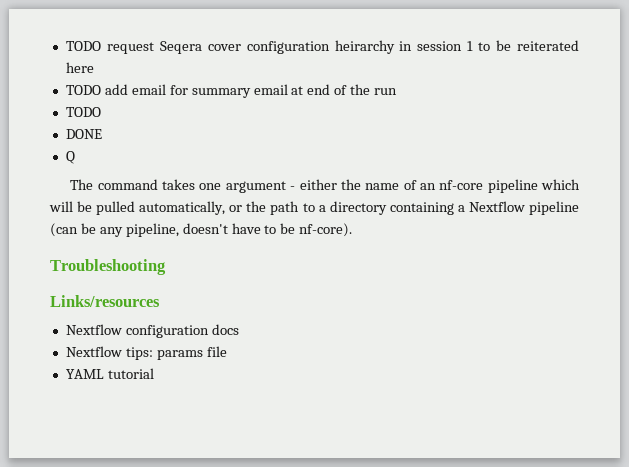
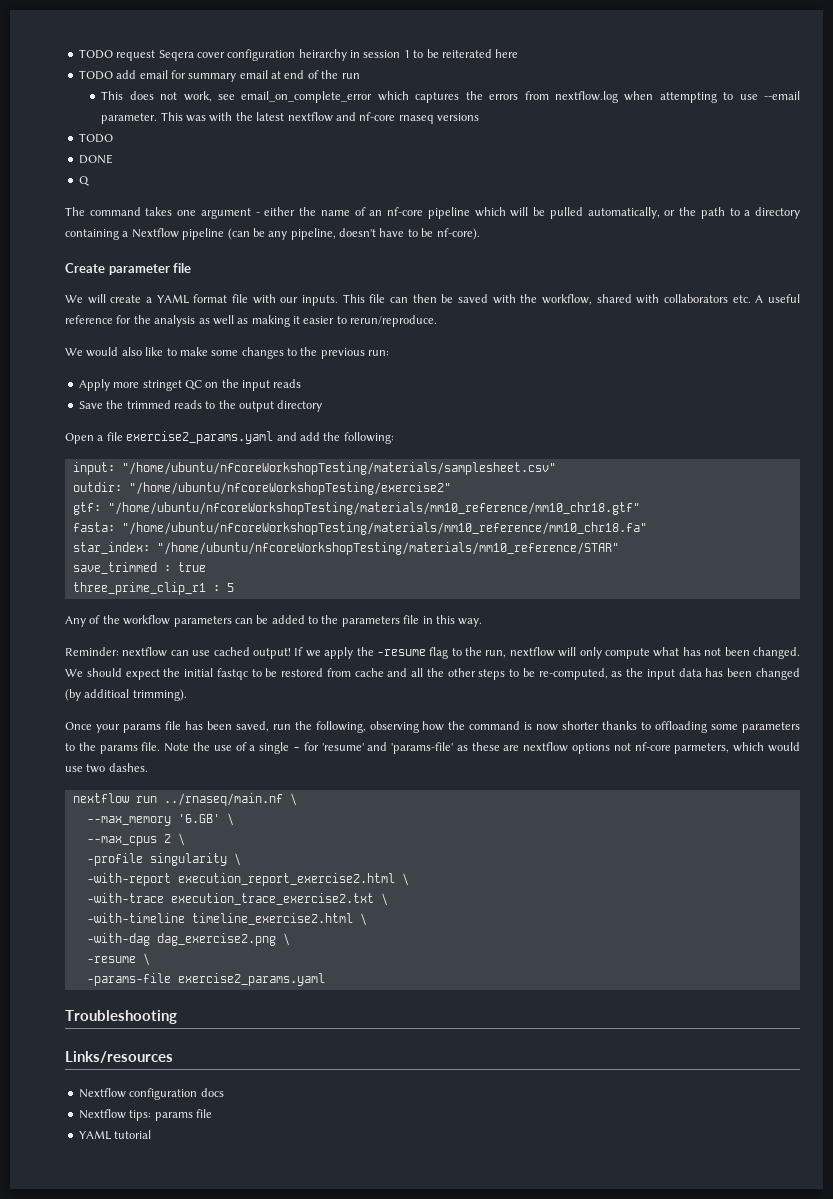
+ This does not work, see email_on_complete_error which captures the errors from nextflow.log when attempting to use --email parameter. This was with the latest nextflow and nf-core rnaseq versions
+ Create parameter file
+ We will create a YAML format file with our inputs. This file can then be saved with the workflow, shared with collaborators etc. A useful reference for the analysis as well as making it easier to rerun/reproduce.
+ We would also like to make some changes to the previous run:
+ Apply more stringet QC on the input reads
+ Save the trimmed reads to the output directory
+ Open a file exercise2_params.yaml and add the following:
+ input: "/home/ubuntu/nfcoreWorkshopTesting/materials/samplesheet.csv"
+ outdir: "/home/ubuntu/nfcoreWorkshopTesting/exercise2"
+ gtf: "/home/ubuntu/nfcoreWorkshopTesting/materials/mm10_reference/mm10_chr18.gtf"
+ fasta: "/home/ubuntu/nfcoreWorkshopTesting/materials/mm10_reference/mm10_chr18.fa"
+ star_index: "/home/ubuntu/nfcoreWorkshopTesting/materials/mm10_reference/STAR"
+ save_trimmed : true
+ three_prime_clip_r1 : 5
+ Any of the workflow parameters can be added to the parameters file in this way.
+ Reminder: nextflow can use cached output! If we apply the -resume flag to the run, nextflow will only compute what has not been changed. We should expect the initial fastqc to be restored from cache and all the other steps to be re-computed, as the input data has been changed (by additioal trimming).
+ Once your params file has been saved, run the following, observing how the command is now shorter thanks to offloading some parameters to the params file. Note the use of a single - for 'resume' and 'params-file' as these are nextflow options not nf-core parmeters, which would use two dashes.
+ nextflow run ../rnaseq/main.nf \
+ --max_memory '6.GB' \
+ --max_cpus 2 \
+ -profile singularity \
+ -with-report execution_report_exercise2.html \
+ -with-trace execution_trace_exercise2.txt \
+ -with-timeline timeline_exercise2.html \
+ -with-dag dag_exercise2.png \
+ -resume \
+ -params-file exercise2_params.yaml

